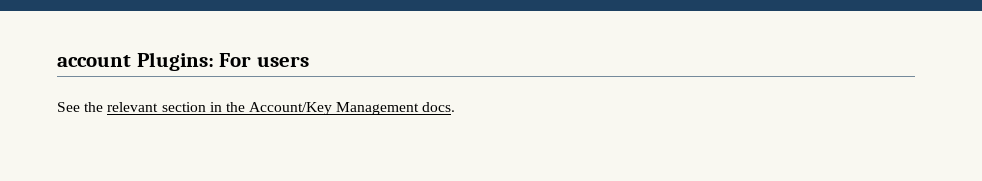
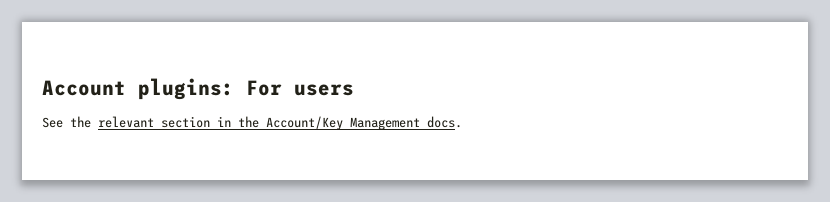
- account Plugins: For users
+ Account plugins: For users

